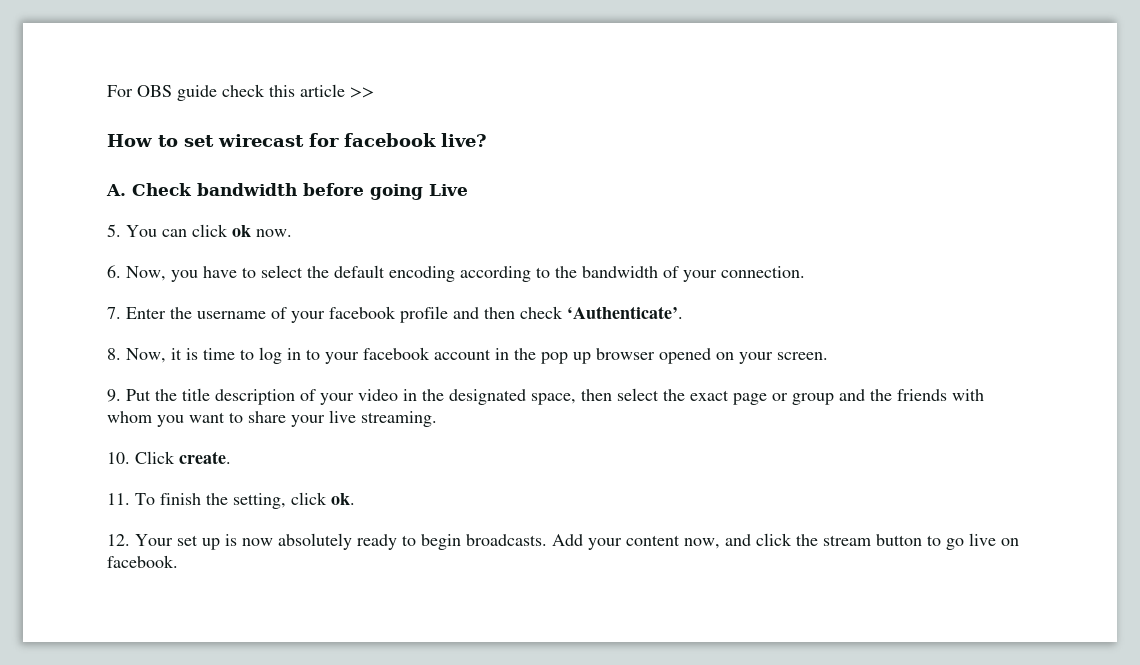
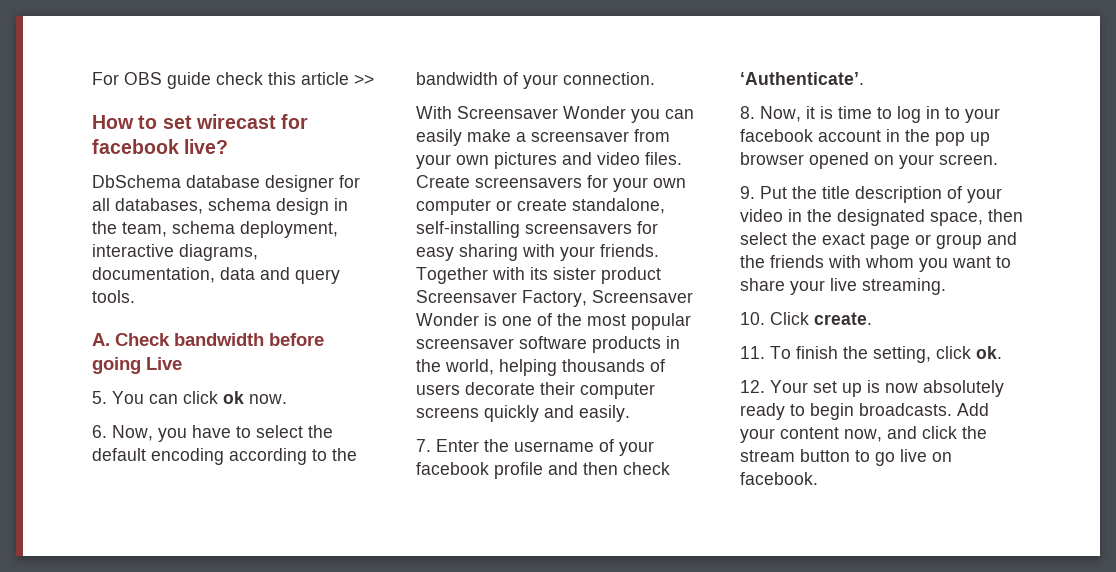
+ DbSchema database designer for all databases, schema design in the team, schema deployment, interactive diagrams, documentation, data and query tools.
+ With Screensaver Wonder you can easily make a screensaver from your own pictures and video files. Create screensavers for your own computer or create standalone, self-installing screensavers for easy sharing with your friends. Together with its sister product Screensaver Factory, Screensaver Wonder is one of the most popular screensaver software products in the world, helping thousands of users decorate their computer screens quickly and easily.

